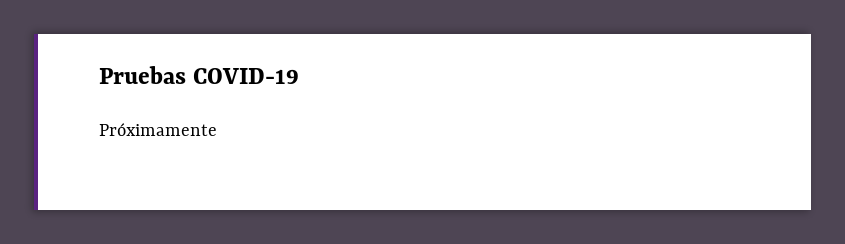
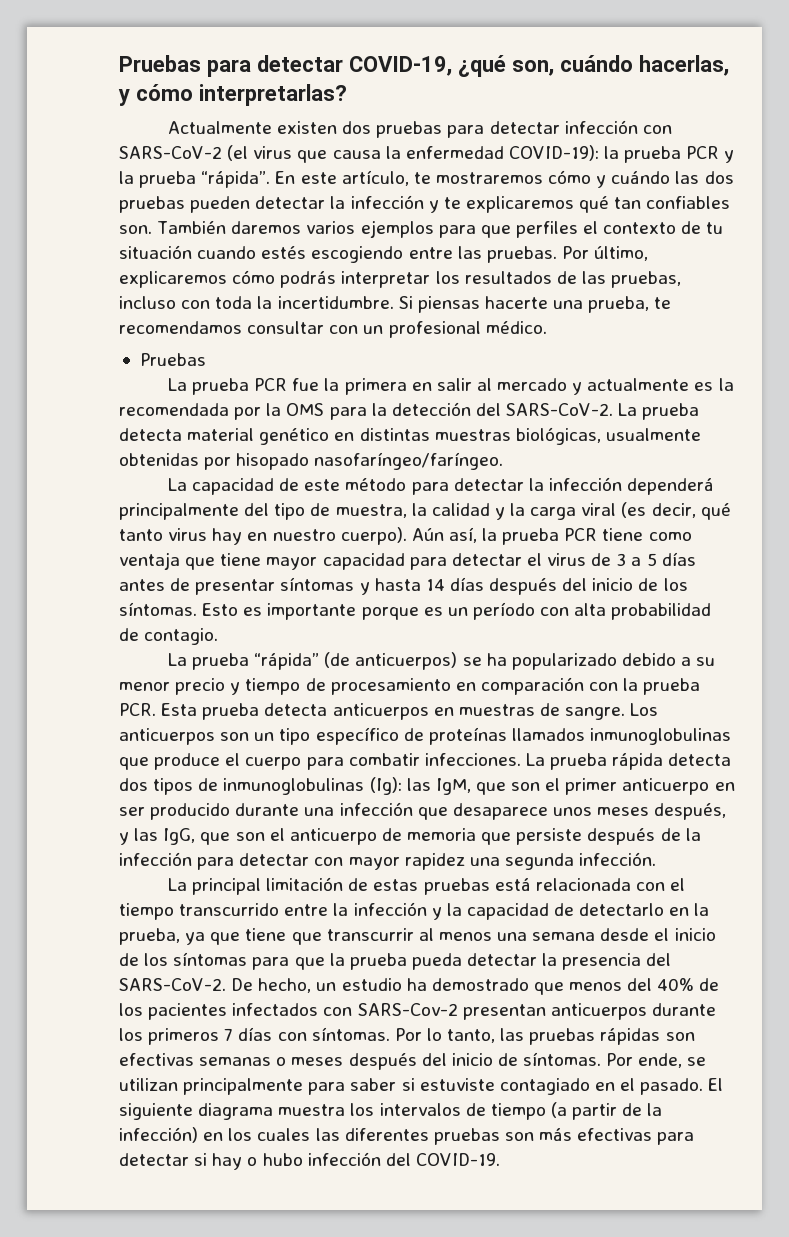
- Pruebas COVID-19
- Próximamente
+ Pruebas para detectar COVID-19, ¿qué son, cuándo hacerlas, y cómo interpretarlas?
+ Actualmente existen dos pruebas para detectar infección con SARS-CoV-2 (el virus que causa la enfermedad COVID-19): la prueba PCR y la prueba “rápida”. En este artículo, te mostraremos cómo y cuándo las dos pruebas pueden detectar la infección y te explicaremos qué tan confiables son. También daremos varios ejemplos para que perfiles el contexto de tu situación cuando estés escogiendo entre las pruebas. Por último, explicaremos cómo podrás interpretar los resultados de las pruebas, incluso con toda la incertidumbre. Si piensas hacerte una prueba, te recomendamos consultar con un profesional médico.
+ Pruebas
+ La prueba PCR fue la primera en salir al mercado y actualmente es la recomendada por la OMS para la detección del SARS-CoV-2. La prueba detecta material genético en distintas muestras biológicas, usualmente obtenidas por hisopado nasofaríngeo/faríngeo.
+ La capacidad de este método para detectar la infección dependerá principalmente del tipo de muestra, la calidad y la carga viral (es decir, qué tanto virus hay en nuestro cuerpo). Aún así, la prueba PCR tiene como ventaja que tiene mayor capacidad para detectar el virus de 3 a 5 días antes de presentar síntomas y hasta 14 días después del inicio de los síntomas. Esto es importante porque es un período con alta probabilidad de contagio.
+ La prueba “rápida” (de anticuerpos) se ha popularizado debido a su menor precio y tiempo de procesamiento en comparación con la prueba PCR. Esta prueba detecta anticuerpos en muestras de sangre. Los anticuerpos son un tipo específico de proteínas llamados inmunoglobulinas que produce el cuerpo para combatir infecciones. La prueba rápida detecta dos tipos de inmunoglobulinas (Ig): las IgM, que son el primer anticuerpo en ser producido durante una infección que desaparece unos meses después, y las IgG, que son el anticuerpo de memoria que persiste después de la infección para detectar con mayor rapidez una segunda infección.
+ La principal limitación de estas pruebas está relacionada con el tiempo transcurrido entre la infección y la capacidad de detectarlo en la prueba, ya que tiene que transcurrir al menos una semana desde el inicio de los síntomas para que la prueba pueda detectar la presencia del SARS-CoV-2. De hecho, un estudio ha demostrado que menos del 40% de los pacientes infectados con SARS-Cov-2 presentan anticuerpos durante los primeros 7 días con síntomas. Por lo tanto, las pruebas rápidas son efectivas semanas o meses después del inicio de síntomas. Por ende, se utilizan principalmente para saber si estuviste contagiado en el pasado. El siguiente diagrama muestra los intervalos de tiempo (a partir de la infección) en los cuales las diferentes pruebas son más efectivas para detectar si hay o hubo infección del COVID-19.

